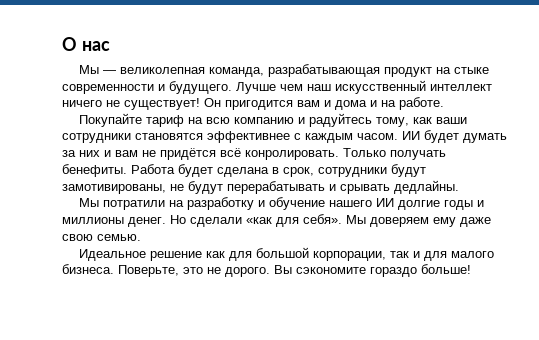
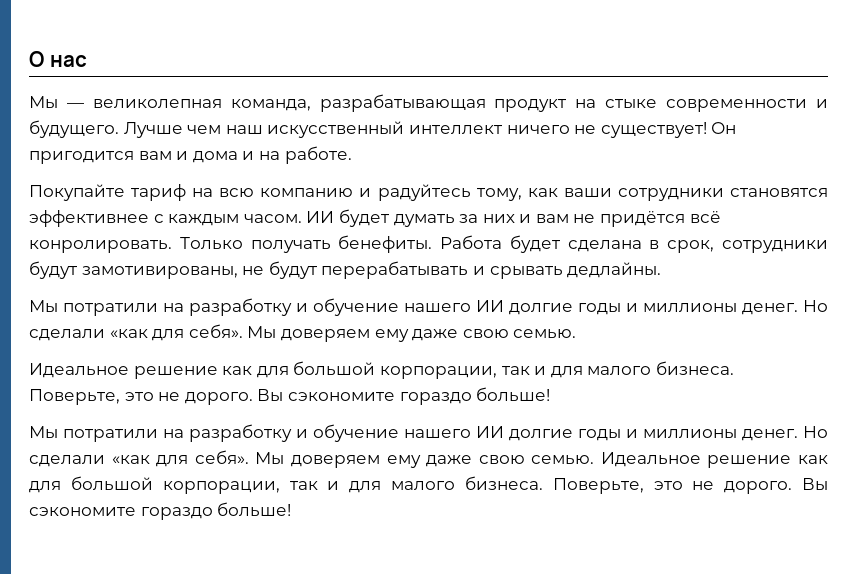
+ Мы потратили на разработку и обучение нашего ИИ долгие годы и миллионы денег. Но сделали «как для себя». Мы доверяем ему даже свою семью. Идеальное решение как для большой корпорации, так и для малого бизнеса. Поверьте, это не дорого. Вы сэкономите гораздо больше!

